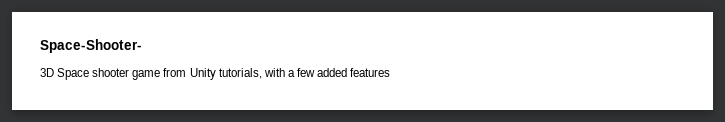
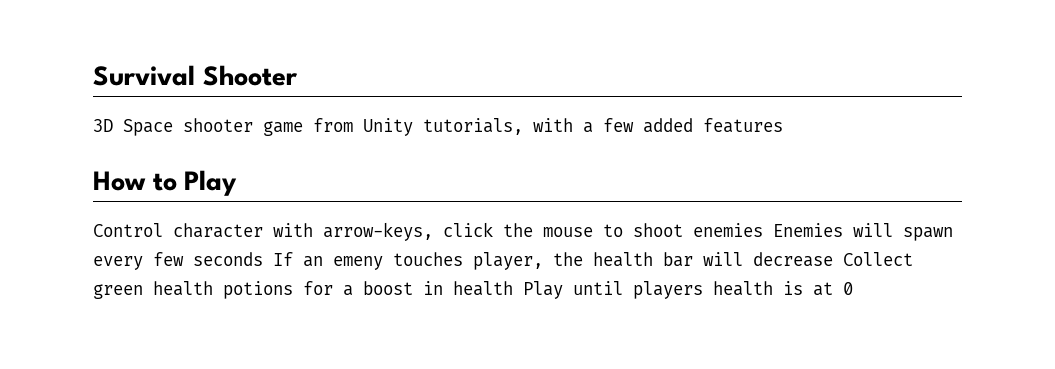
- Space-Shooter-
+ Survival Shooter
+ How to Play
+ Control character with arrow-keys, click the mouse to shoot enemies Enemies will spawn every few seconds If an emeny touches player, the health bar will decrease Collect green health potions for a boost in health Play until players health is at 0

